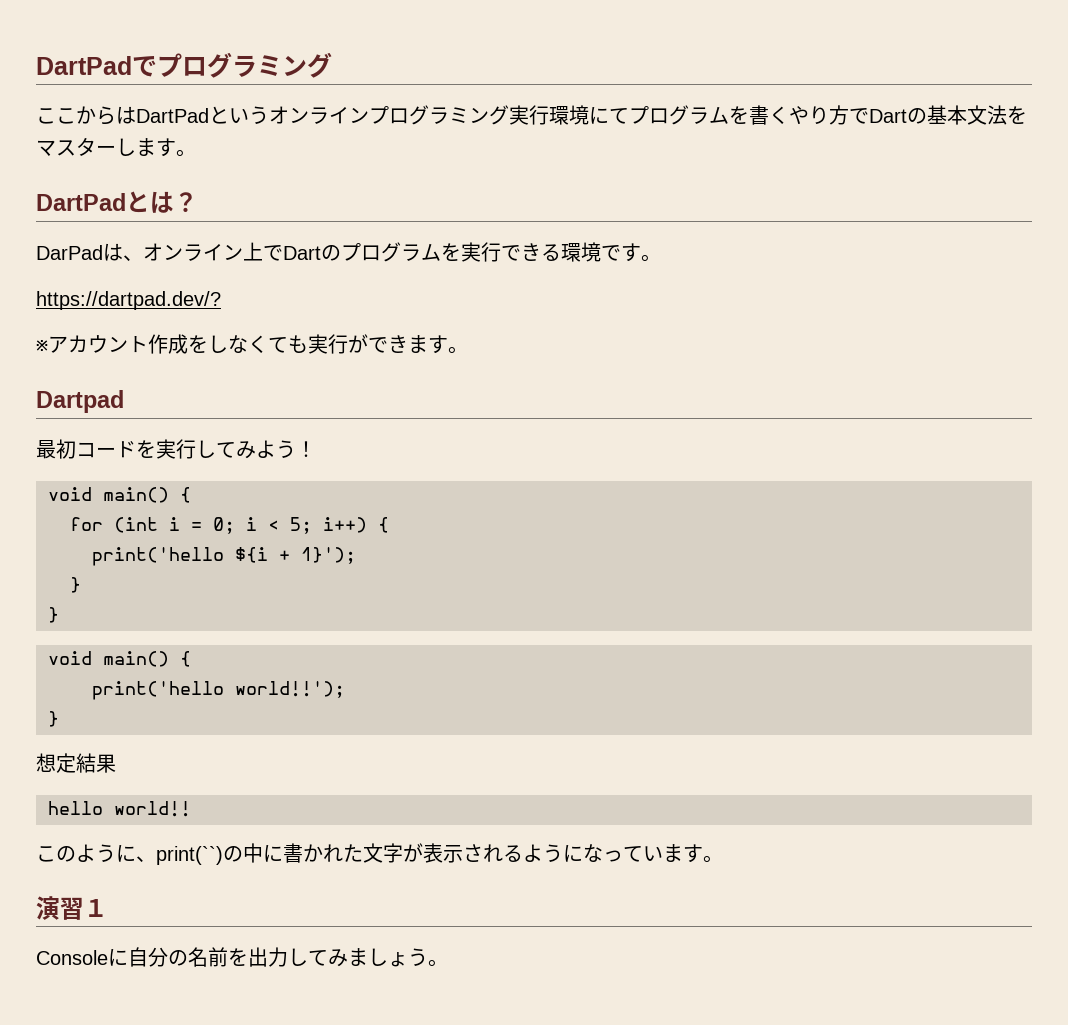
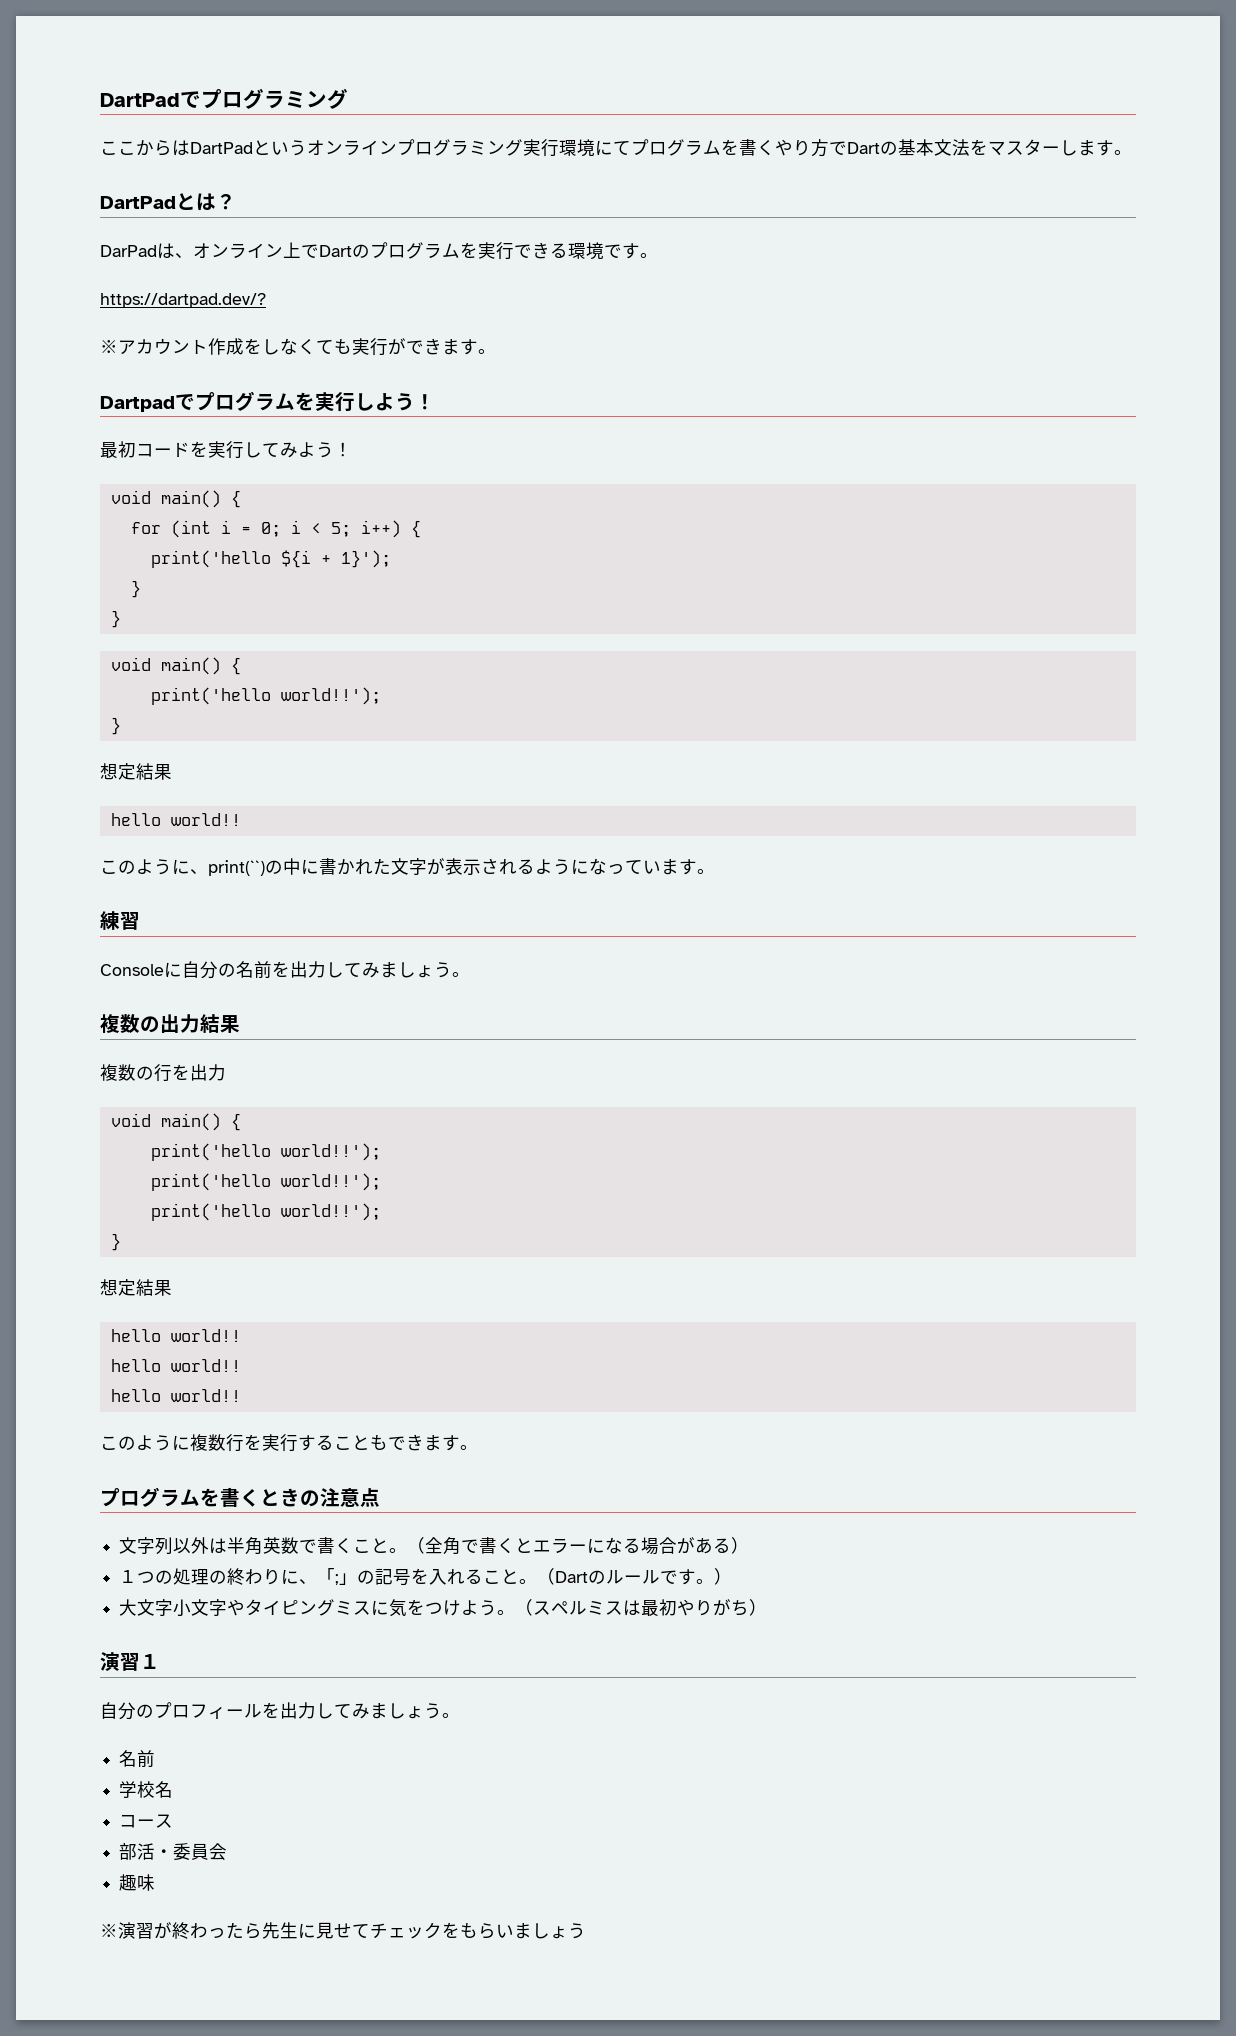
- Dartpad
+ Dartpadでプログラムを実行しよう！
- 演習１
+ 練習
+ 複数の出力結果
+ 複数の行を出力
+ void main() {
+ print('hello world!!');
+ print('hello world!!');
+ print('hello world!!');
+ }
+ 想定結果
+ hello world!!
+ hello world!!
+ hello world!!
+ このように複数行を実行することもできます。
+ プログラムを書くときの注意点
+ 文字列以外は半角英数で書くこと。（全角で書くとエラーになる場合がある）
+ １つの処理の終わりに、「;」の記号を入れること。（Dartのルールです。）
+ 大文字小文字やタイピングミスに気をつけよう。（スペルミスは最初やりがち）
+ 演習１
+ 自分のプロフィールを出力してみましょう。
+ 名前
+ 学校名
+ コース
+ 部活・委員会
+ 趣味
+ ※演習が終わったら先生に見せてチェックをもらいましょう

